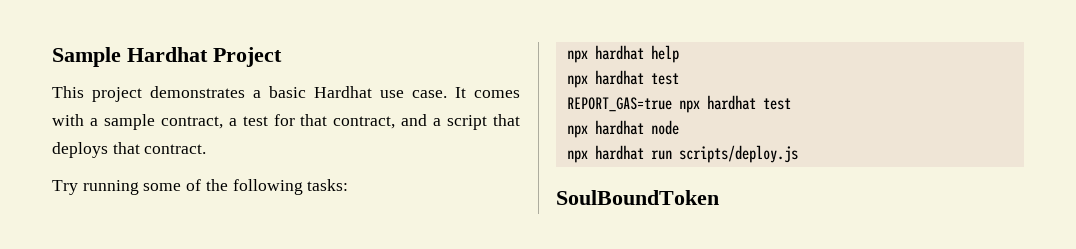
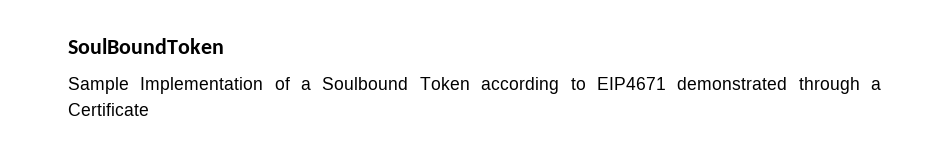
- Sample Hardhat Project
- This project demonstrates a basic Hardhat use case. It comes with a sample contract, a test for that contract, and a script that deploys that contract.
- Try running some of the following tasks:
- npx hardhat help
- npx hardhat test
- REPORT_GAS=true npx hardhat test
- npx hardhat node
- npx hardhat run scripts/deploy.js
  SoulBoundToken
+ Sample Implementation of a Soulbound Token according to EIP4671 demonstrated through a Certificate

